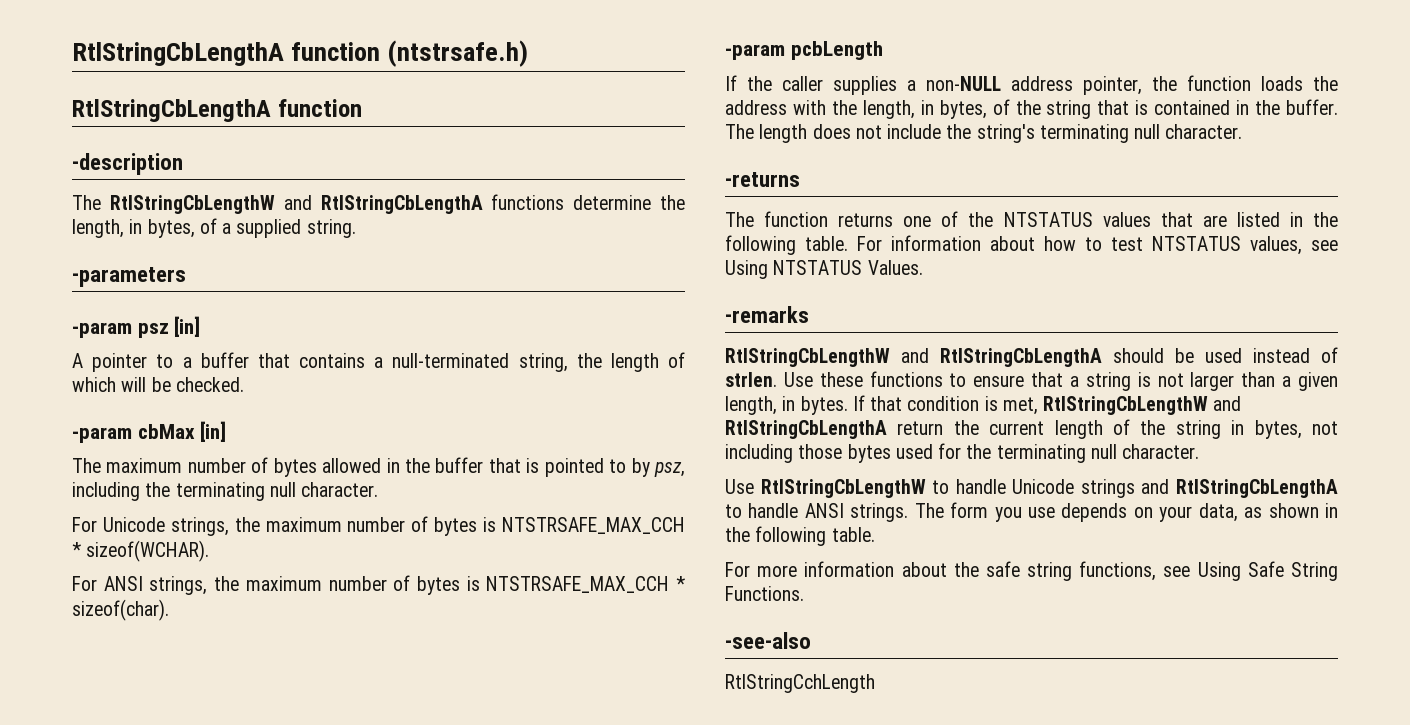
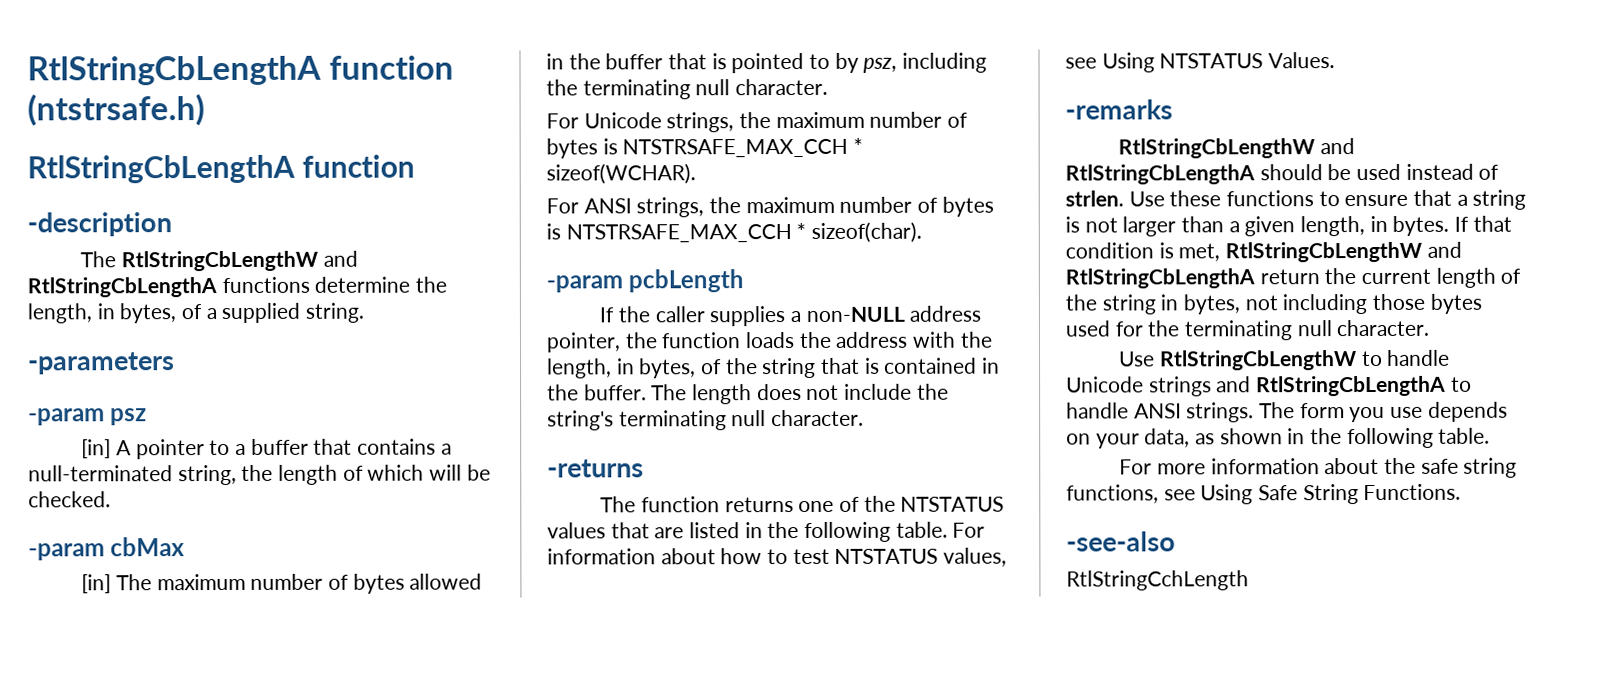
- -param psz [in]
- A pointer to a buffer that contains a null-terminated string, the length of which will be checked.
+ -param psz
+ [in] A pointer to a buffer that contains a null-terminated string, the length of which will be checked.
- -param cbMax [in]
- The maximum number of bytes allowed in the buffer that is pointed to by psz, including the terminating null character.
+ -param cbMax
+ [in] The maximum number of bytes allowed in the buffer that is pointed to by psz, including the terminating null character.

